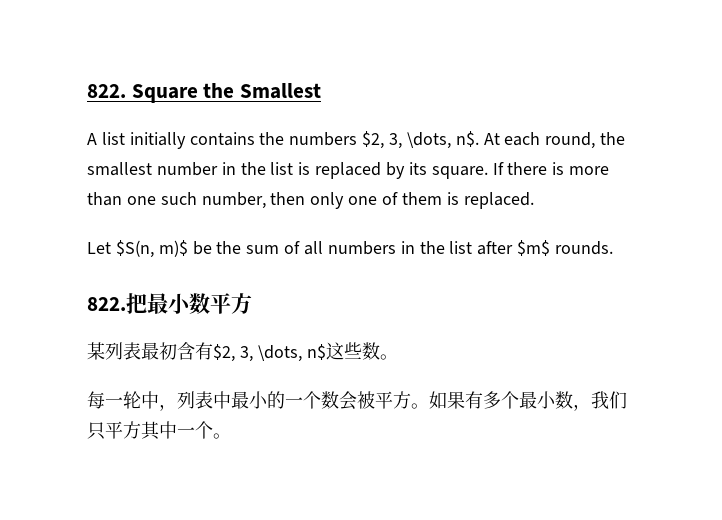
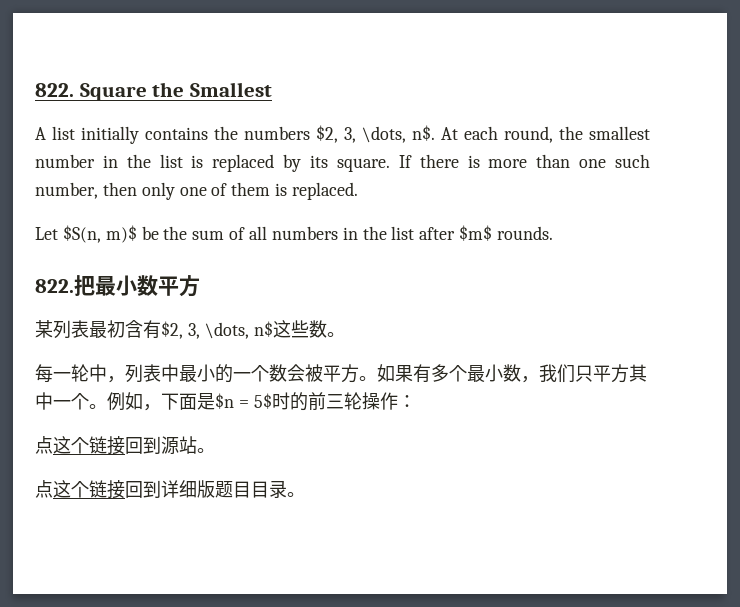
+ 例如，下面是$n = 5$时的前三轮操作：
+ 点这个链接回到源站。
+ 点这个链接回到详细版题目目录。

